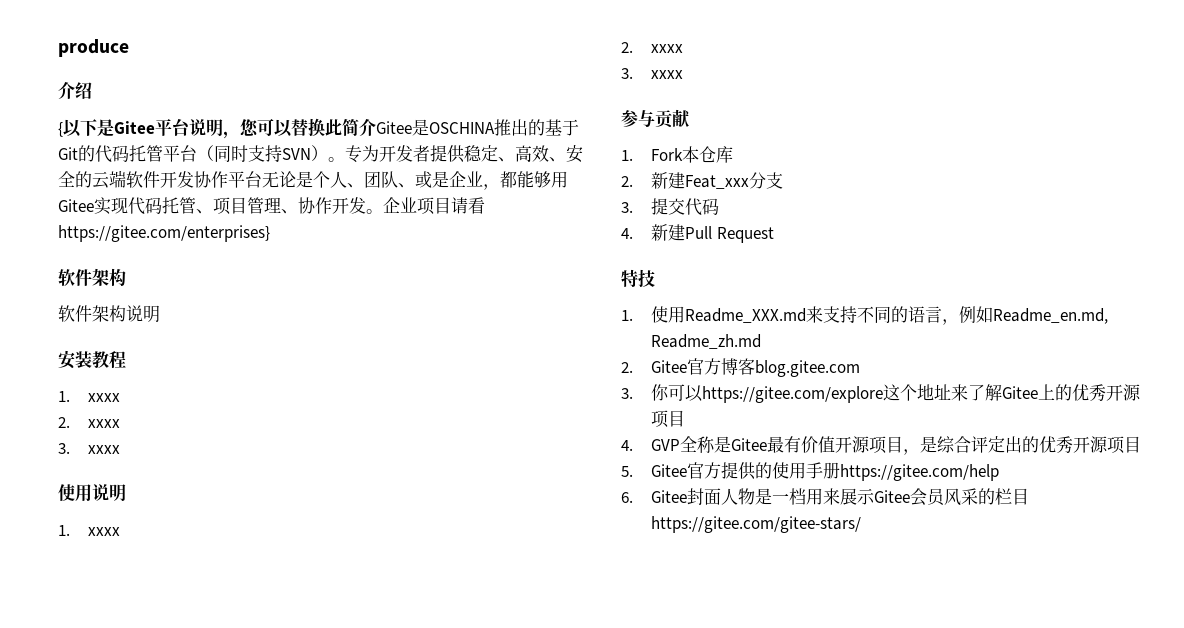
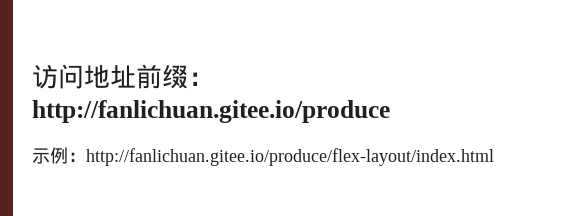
- produce
- 介绍
- {以下是Gitee平台说明，您可以替换此简介Gitee是OSCHINA推出的基于Git的代码托管平台（同时支持SVN）。专为开发者提供稳定、高效、安全的云端软件开发协作平台无论是个人、团队、或是企业，都能够用Gitee实现代码托管、项目管理、协作开发。企业项目请看https://gitee.com/enterprises}
- 软件架构
- 软件架构说明
- 安装教程
- 1. xxxx
- 2. xxxx
- 3. xxxx
- 使用说明
- 1. xxxx
- 2. xxxx
- 3. xxxx
- 参与贡献
- 1. Fork本仓库
- 2.新建Feat_xxx分支
- 3.提交代码
- 4.新建Pull Request
- 特技
- 1.使用Readme_XXX.md来支持不同的语言，例如Readme_en.md, Readme_zh.md
- 2. Gitee官方博客blog.gitee.com
- 3.你可以https://gitee.com/explore这个地址来了解Gitee上的优秀开源项目
- 4. GVP全称是Gitee最有价值开源项目，是综合评定出的优秀开源项目
- 5. Gitee官方提供的使用手册https://gitee.com/help
- 6. Gitee封面人物是一档用来展示Gitee会员风采的栏目https://gitee.com/gitee-stars/
+ 访问地址前缀：http://fanlichuan.gitee.io/produce
+ 示例：http://fanlichuan.gitee.io/produce/flex-layout/index.html

